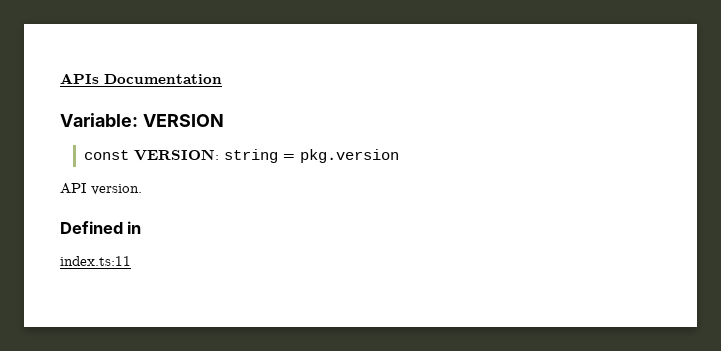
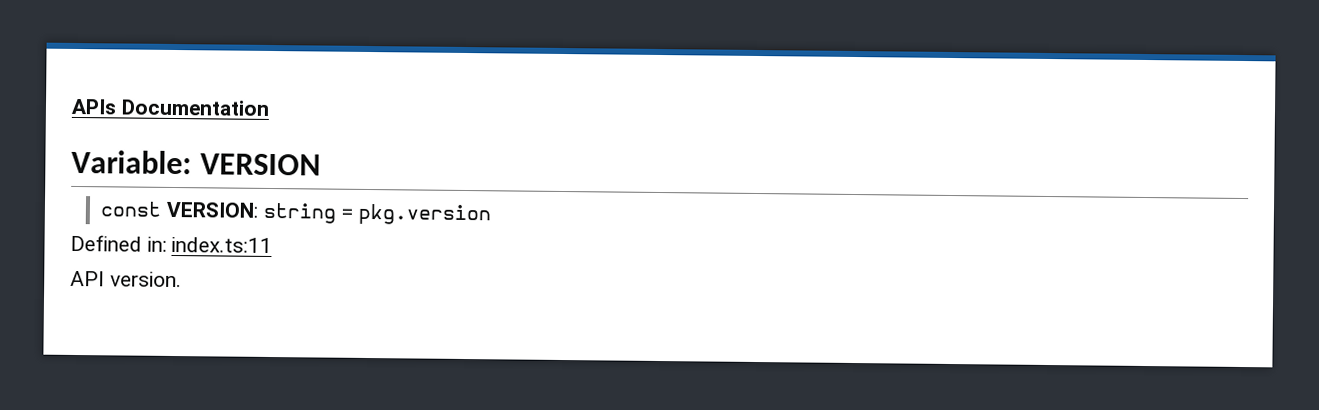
+ Defined in: index.ts:11
- Defined in
- index.ts:11

